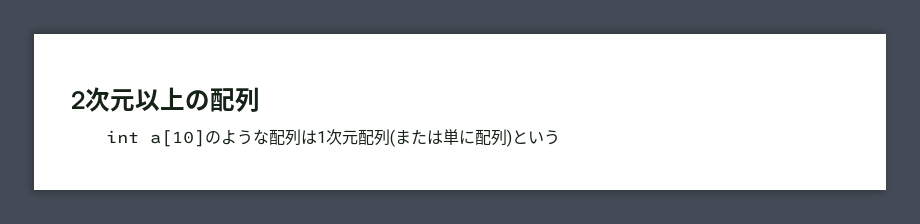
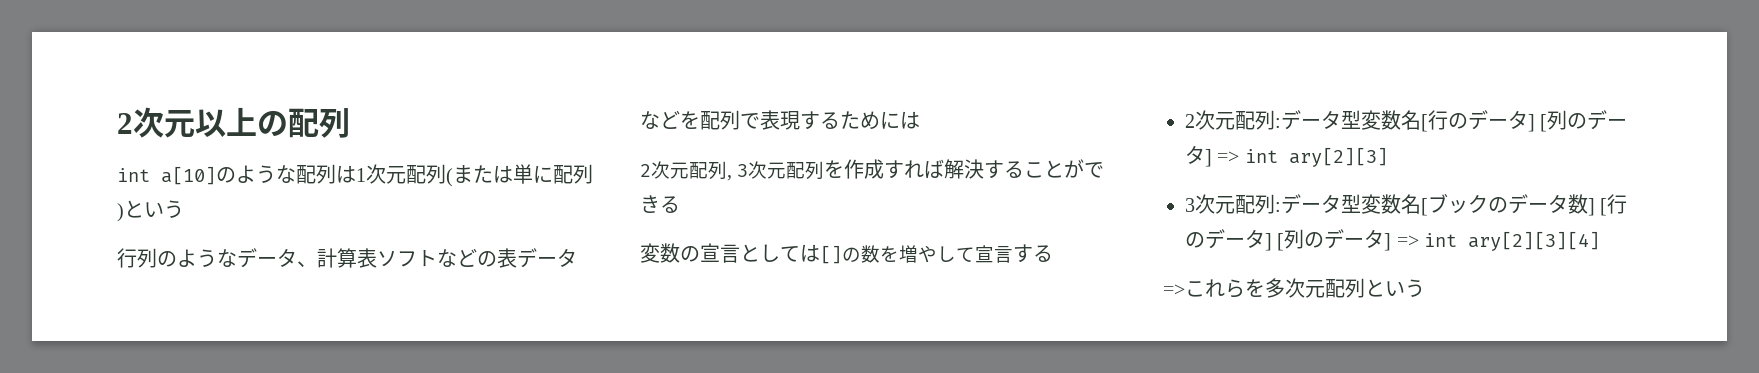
+ 行列のようなデータ、計算表ソフトなどの表データなどを配列で表現するためには
+ 2次元配列, 3次元配列を作成すれば解決することができる
+ 変数の宣言としては[]の数を増やして宣言する
+ 2次元配列:データ型変数名[行のデータ] [列のデータ] => int ary[2][3]
+ 3次元配列:データ型変数名[ブックのデータ数] [行のデータ] [列のデータ] => int ary[2][3][4]
+ =>これらを多次元配列という

